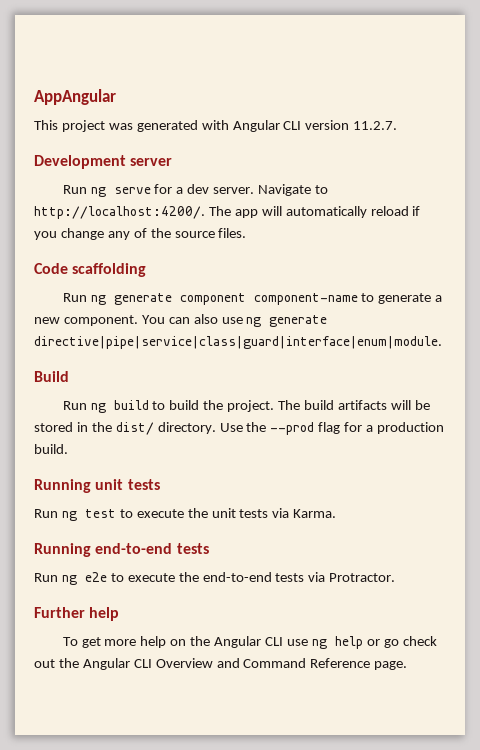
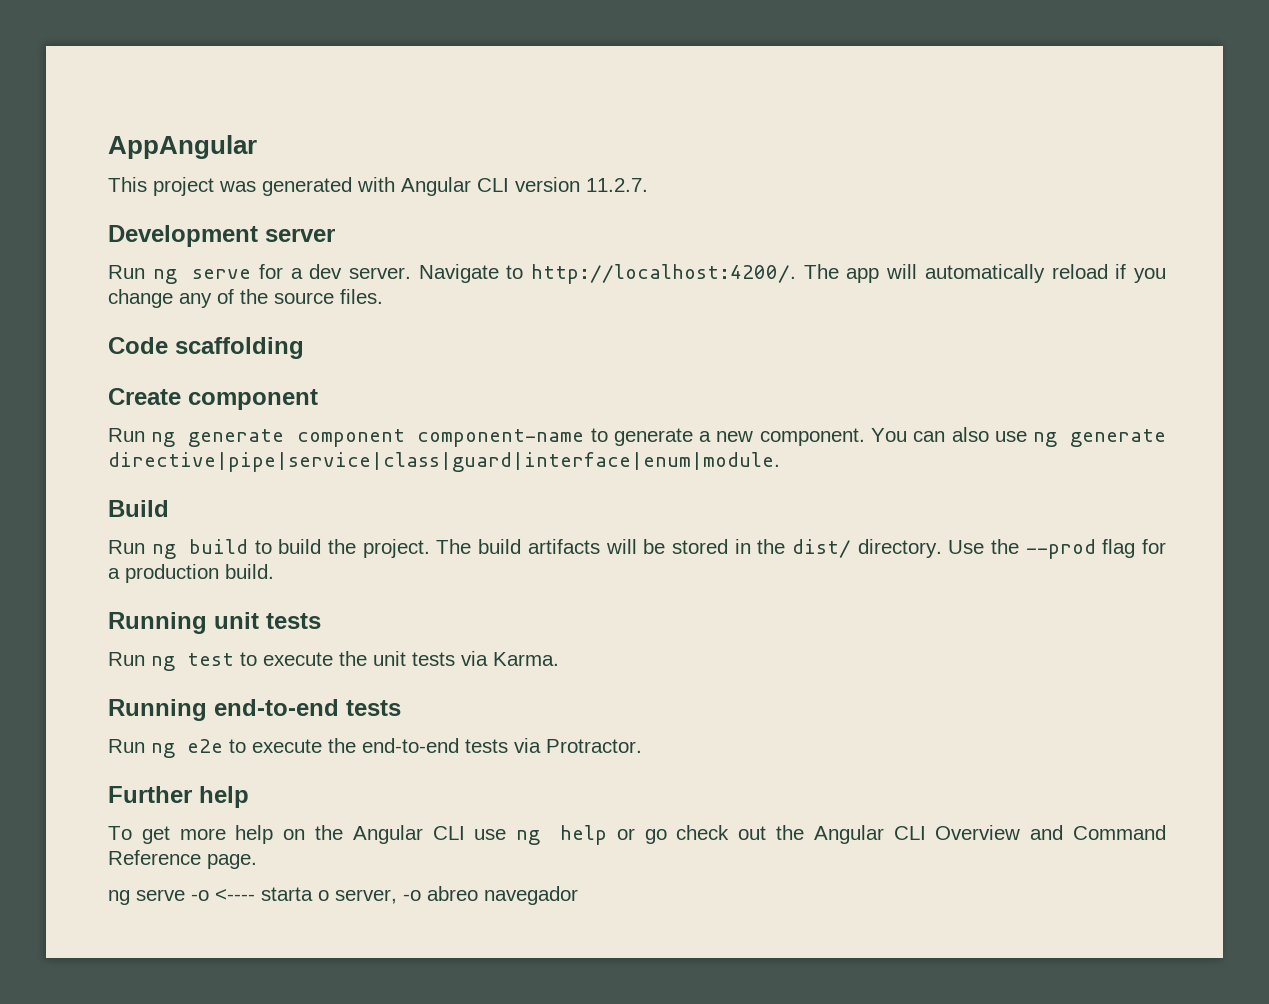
+ Create component
+ ng serve -o <---- starta o server, -o abreo navegador

